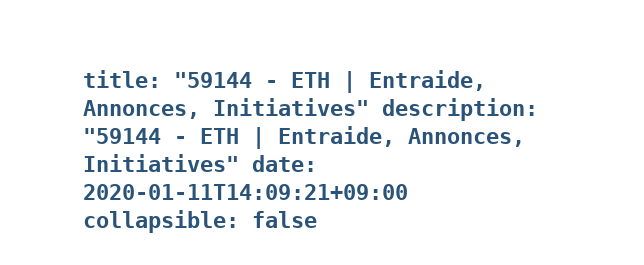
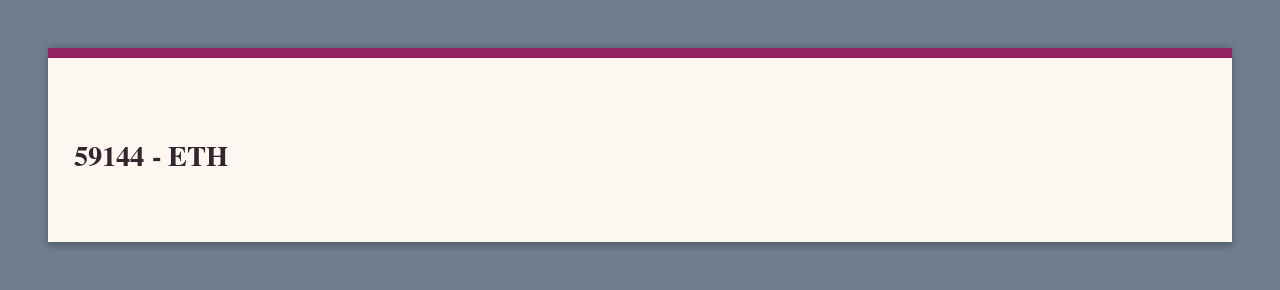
- title: "59144 - ETH | Entraide, Annonces, Initiatives" description: "59144 - ETH | Entraide, Annonces, Initiatives" date: 2020-01-11T14:09:21+09:00 collapsible: false
+ 59144 - ETH

